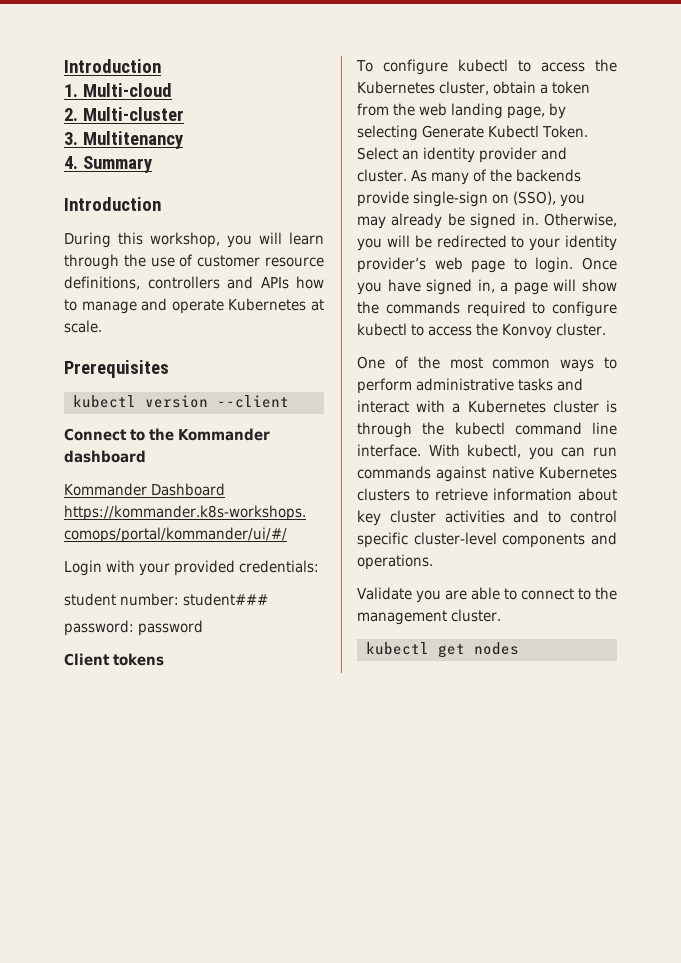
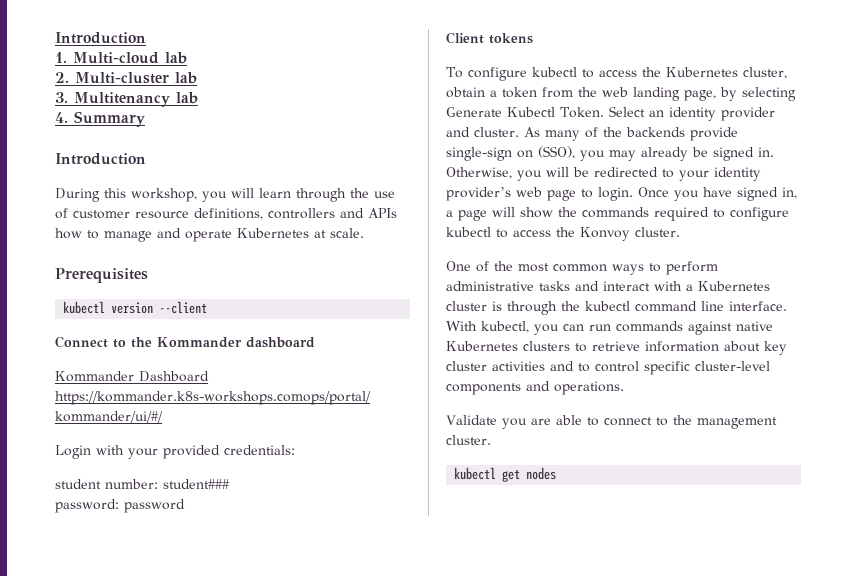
- 1. Multi-cloud
+ 1. Multi-cloud lab
- 2. Multi-cluster
+ 2. Multi-cluster lab
- 3. Multitenancy
+ 3. Multitenancy lab

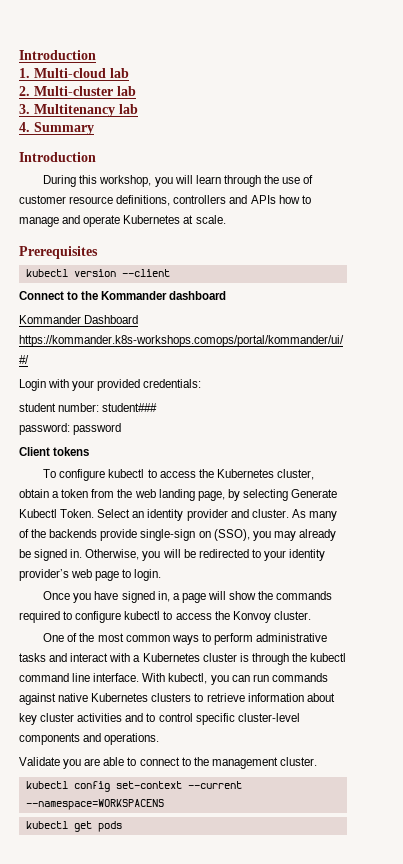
- Otherwise, you will be redirected to your identity provider’s web page to login. Once you have signed in, a page will show the commands required to configure kubectl to access the Konvoy cluster.
+ Otherwise, you will be redirected to your identity provider’s web page to login.
+ Once you have signed in, a page will show the commands required to configure kubectl to access the Konvoy cluster.
+ kubectl config set-context --current --namespace=WORKSPACENS
- kubectl get nodes
+ kubectl get pods

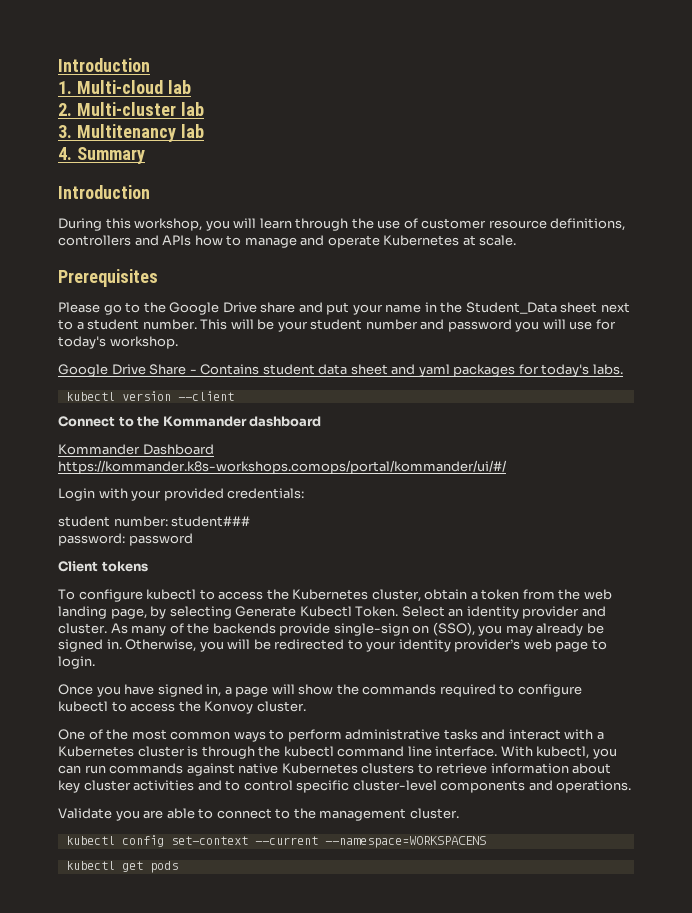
+ Please go to the Google Drive share and put your name in the Student_Data sheet next to a student number. This will be your student number and password you will use for today's workshop.
+ Google Drive Share - Contains student data sheet and yaml packages for today's labs.

